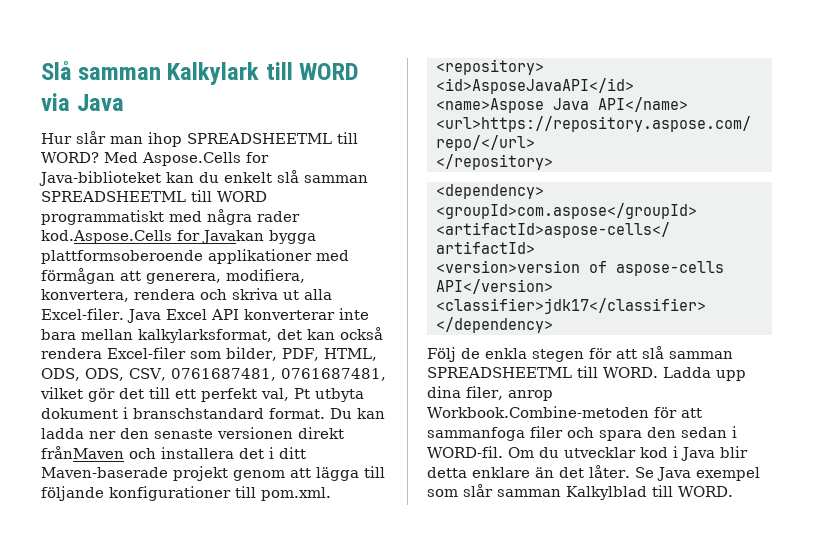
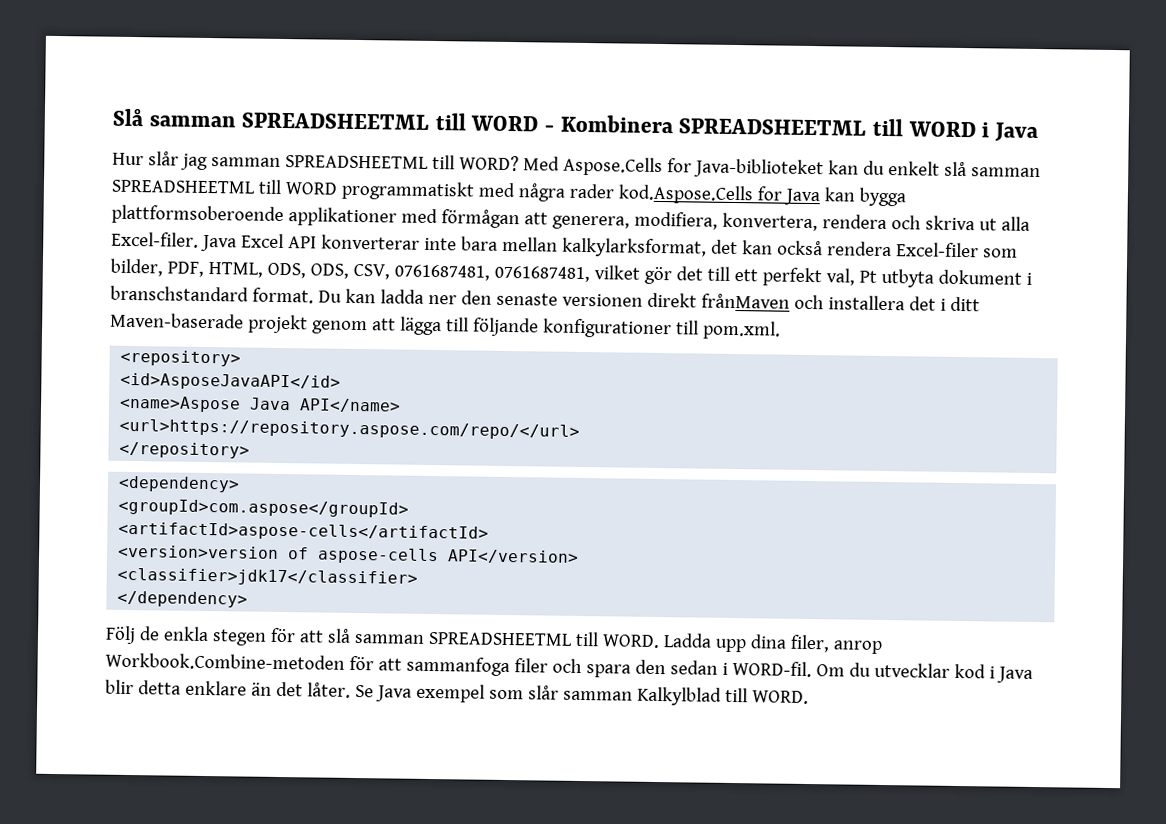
- Slå samman Kalkylark till WORD via Java
+ Slå samman SPREADSHEETML till WORD - Kombinera SPREADSHEETML till WORD i Java
- Hur slår man ihop SPREADSHEETML till WORD?
+ Hur slår jag samman SPREADSHEETML till WORD?
- Med Aspose.Cells for Java-biblioteket kan du enkelt slå samman SPREADSHEETML till WORD programmatiskt med några rader kod.Aspose.Cells for Javakan bygga plattformsoberoende applikationer med förmågan att generera, modifiera, konvertera, rendera och skriva ut alla Excel-filer.
+ Med Aspose.Cells for Java-biblioteket kan du enkelt slå samman SPREADSHEETML till WORD programmatiskt med några rader kod.Aspose.Cells for Java kan bygga plattformsoberoende applikationer med förmågan att generera, modifiera, konvertera, rendera och skriva ut alla Excel-filer.

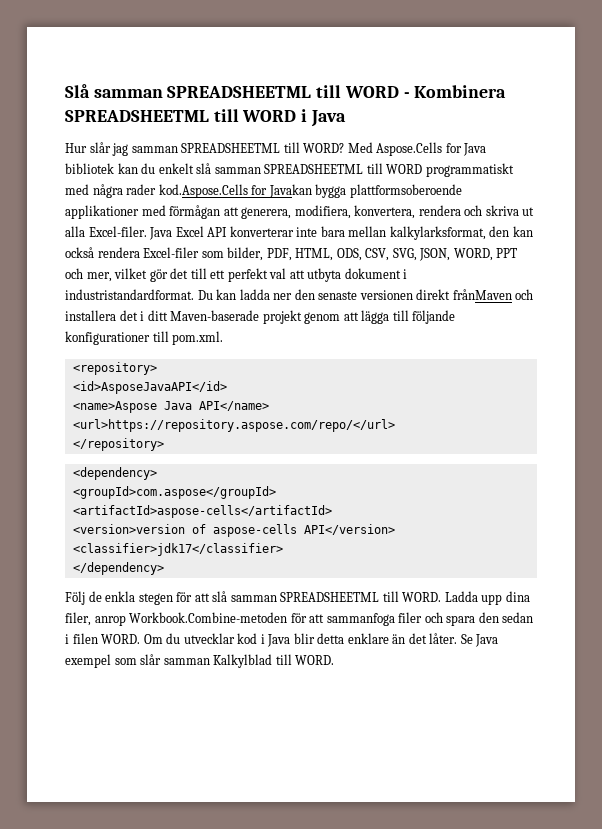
- Med Aspose.Cells for Java-biblioteket kan du enkelt slå samman SPREADSHEETML till WORD programmatiskt med några rader kod.Aspose.Cells for Java kan bygga plattformsoberoende applikationer med förmågan att generera, modifiera, konvertera, rendera och skriva ut alla Excel-filer.
+ Med Aspose.Cells for Java bibliotek kan du enkelt slå samman SPREADSHEETML till WORD programmatiskt med några rader kod.Aspose.Cells for Javakan bygga plattformsoberoende applikationer med förmågan att generera, modifiera, konvertera, rendera och skriva ut alla Excel-filer.
- Java Excel API konverterar inte bara mellan kalkylarksformat, det kan också rendera Excel-filer som bilder, PDF, HTML, ODS, ODS, CSV, 0761687481, 0761687481, vilket gör det till ett perfekt val, Pt utbyta dokument i branschstandard format.
+ Java Excel API konverterar inte bara mellan kalkylarksformat, den kan också rendera Excel-filer som bilder, PDF, HTML, ODS, CSV, SVG, JSON, WORD, PPT och mer, vilket gör det till ett perfekt val att utbyta dokument i industristandardformat.
- Ladda upp dina filer, anrop Workbook.Combine-metoden för att sammanfoga filer och spara den sedan i WORD-fil.
+ Ladda upp dina filer, anrop Workbook.Combine-metoden för att sammanfoga filer och spara den sedan i filen WORD.

